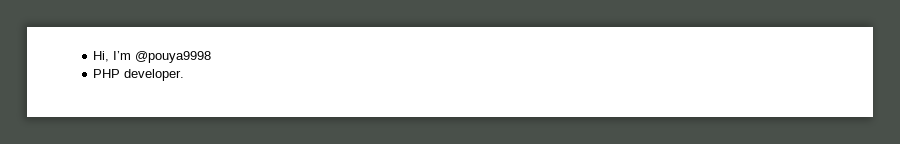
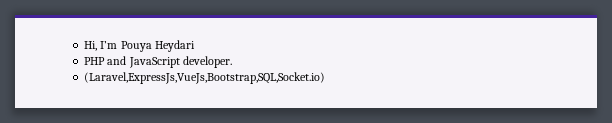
- Hi, I’m @pouya9998
+ Hi, I’m Pouya Heydari
- PHP developer.
+ PHP and JavaScript developer.
+ (Laravel,ExpressJs,VueJs,Bootstrap,SQL,Socket.io)

